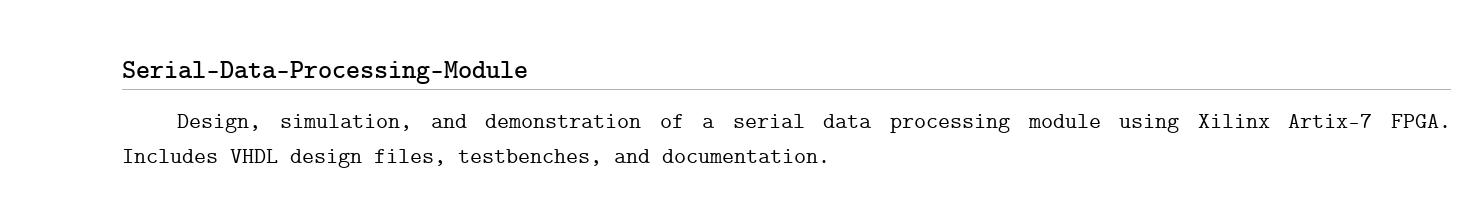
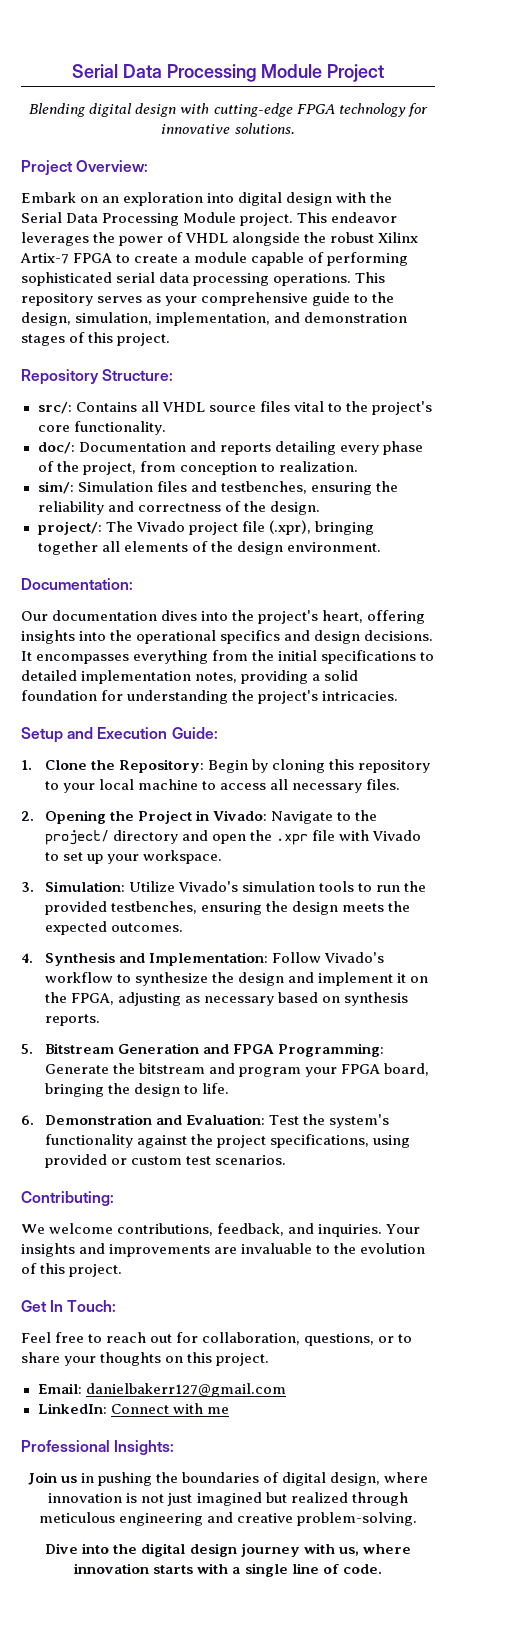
- Serial-Data-Processing-Module
- Design, simulation, and demonstration of a serial data processing module using Xilinx Artix-7 FPGA. Includes VHDL design files, testbenches, and documentation.
+ Serial Data Processing Module Project
+ Blending digital design with cutting-edge FPGA technology for innovative solutions.
+ Project Overview:
+ Embark on an exploration into digital design with the Serial Data Processing Module project. This endeavor leverages the power of VHDL alongside the robust Xilinx Artix-7 FPGA to create a module capable of performing sophisticated serial data processing operations. This repository serves as your comprehensive guide to the design, simulation, implementation, and demonstration stages of this project.
+ Repository Structure:
+ src/: Contains all VHDL source files vital to the project's core functionality.
+ doc/: Documentation and reports detailing every phase of the project, from conception to realization.
+ sim/: Simulation files and testbenches, ensuring the reliability and correctness of the design.
+ project/: The Vivado project file (.xpr), bringing together all elements of the design environment.
+ Documentation:
+ Our documentation dives into the project's heart, offering insights into the operational specifics and design decisions. It encompasses everything from the initial specifications to detailed implementation notes, providing a solid foundation for understanding the project's intricacies.
+ Setup and Execution Guide:
+ 1. Clone the Repository: Begin by cloning this repository to your local machine to access all necessary files.
+ 2. Opening the Project in Vivado: Navigate to the project/ directory and open the .xpr file with Vivado to set up your workspace.
+ 3. Simulation: Utilize Vivado's simulation tools to run the provided testbenches, ensuring the design meets the expected outcomes.
+ 4. Synthesis and Implementation: Follow Vivado's workflow to synthesize the design and implement it on the FPGA, adjusting as necessary based on synthesis reports.
+ 5. Bitstream Generation and FPGA Programming: Generate the bitstream and program your FPGA board, bringing the design to life.
+ 6. Demonstration and Evaluation: Test the system's functionality against the project specifications, using provided or custom test scenarios.
+ Contributing:
+ We welcome contributions, feedback, and inquiries. Your insights and improvements are invaluable to the evolution of this project.
+ Get In Touch:
+ Feel free to reach out for collaboration, questions, or to share your thoughts on this project.
+ Email: danielbakerr127@gmail.com
+ LinkedIn: Connect with me
+ Professional Insights:
+ Join us in pushing the boundaries of digital design, where innovation is not just imagined but realized through meticulous engineering and creative problem-solving.
+ Dive into the digital design journey with us, where innovation starts with a single line of code.

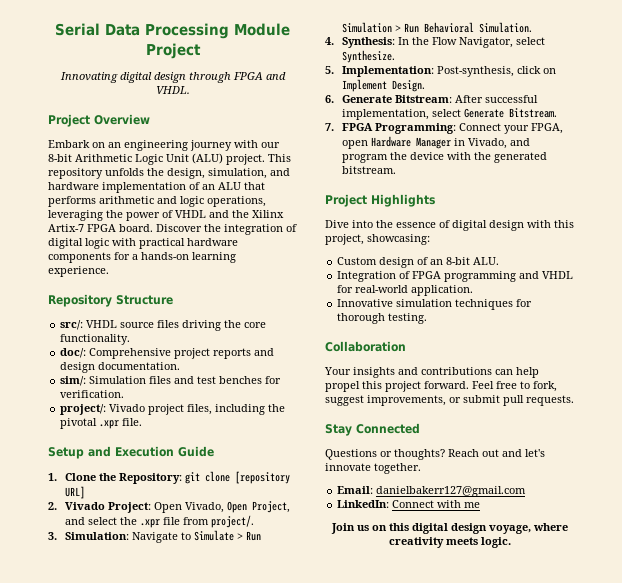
- Blending digital design with cutting-edge FPGA technology for innovative solutions.
- Project Overview:
+ Innovating digital design through FPGA and VHDL.
+ Project Overview
- Embark on an exploration into digital design with the Serial Data Processing Module project. This endeavor leverages the power of VHDL alongside the robust Xilinx Artix-7 FPGA to create a module capable of performing sophisticated serial data processing operations. This repository serves as your comprehensive guide to the design, simulation, implementation, and demonstration stages of this project.
+ Embark on an engineering journey with our 8-bit Arithmetic Logic Unit (ALU) project. This repository unfolds the design, simulation, and hardware implementation of an ALU that performs arithmetic and logic operations, leveraging the power of VHDL and the Xilinx Artix-7 FPGA board. Discover the integration of digital logic with practical hardware components for a hands-on learning experience.
- Repository Structure:
+ Repository Structure
- src/: Contains all VHDL source files vital to the project's core functionality.
+ src/: VHDL source files driving the core functionality.
- doc/: Documentation and reports detailing every phase of the project, from conception to realization.
- sim/: Simulation files and testbenches, ensuring the reliability and correctness of the design.
+ doc/: Comprehensive project reports and design documentation.
+ sim/: Simulation files and test benches for verification.
- project/: The Vivado project file (.xpr), bringing together all elements of the design environment.
- Documentation:
- Our documentation dives into the project's heart, offering insights into the operational specifics and design decisions. It encompasses everything from the initial specifications to detailed implementation notes, providing a solid foundation for understanding the project's intricacies.
+ project/: Vivado project files, including the pivotal .xpr file.
- Setup and Execution Guide:
+ Setup and Execution Guide
- 1. Clone the Repository: Begin by cloning this repository to your local machine to access all necessary files.
- 2. Opening the Project in Vivado: Navigate to the project/ directory and open the .xpr file with Vivado to set up your workspace.
- 3. Simulation: Utilize Vivado's simulation tools to run the provided testbenches, ensuring the design meets the expected outcomes.
- 4. Synthesis and Implementation: Follow Vivado's workflow to synthesize the design and implement it on the FPGA, adjusting as necessary based on synthesis reports.
- 5. Bitstream Generation and FPGA Programming: Generate the bitstream and program your FPGA board, bringing the design to life.
- 6. Demonstration and Evaluation: Test the system's functionality against the project specifications, using provided or custom test scenarios.
- Contributing:
- We welcome contributions, feedback, and inquiries. Your insights and improvements are invaluable to the evolution of this project.
- Get In Touch:
- Feel free to reach out for collaboration, questions, or to share your thoughts on this project.
+ 1. Clone the Repository: git clone [repository URL]
+ 2. Vivado Project: Open Vivado, Open Project, and select the .xpr file from project/.
+ 3. Simulation: Navigate to Simulate > Run Simulation > Run Behavioral Simulation.
+ 4. Synthesis: In the Flow Navigator, select Synthesize.
+ 5. Implementation: Post-synthesis, click on Implement Design.
+ 6. Generate Bitstream: After successful implementation, select Generate Bitstream.
+ 7. FPGA Programming: Connect your FPGA, open Hardware Manager in Vivado, and program the device with the generated bitstream.
+ Project Highlights
+ Dive into the essence of digital design with this project, showcasing:
+ Custom design of an 8-bit ALU.
+ Integration of FPGA programming and VHDL for real-world application.
+ Innovative simulation techniques for thorough testing.
+ Collaboration
+ Your insights and contributions can help propel this project forward. Feel free to fork, suggest improvements, or submit pull requests.
+ Stay Connected
+ Questions or thoughts? Reach out and let's innovate together.
- Professional Insights:
- Join us in pushing the boundaries of digital design, where innovation is not just imagined but realized through meticulous engineering and creative problem-solving.
- Dive into the digital design journey with us, where innovation starts with a single line of code.
+ Join us on this digital design voyage, where creativity meets logic.

